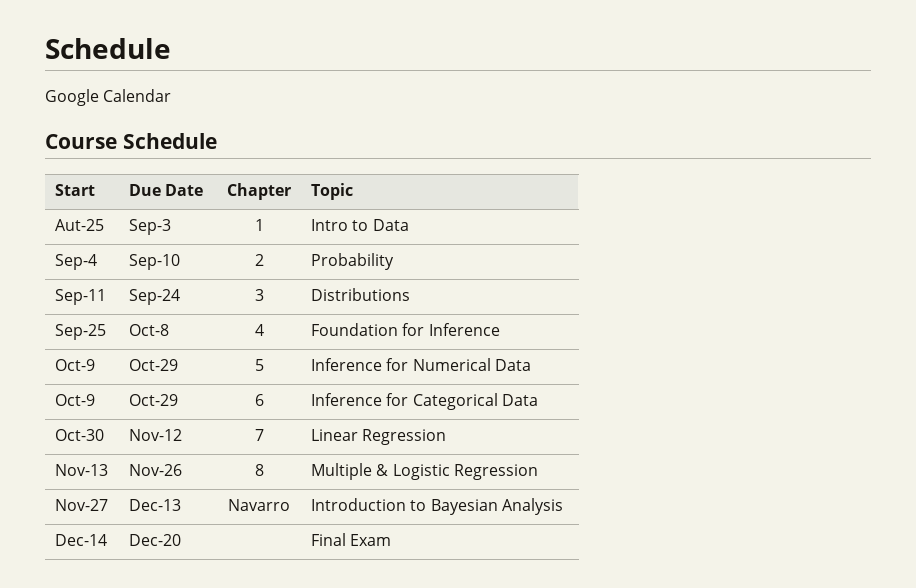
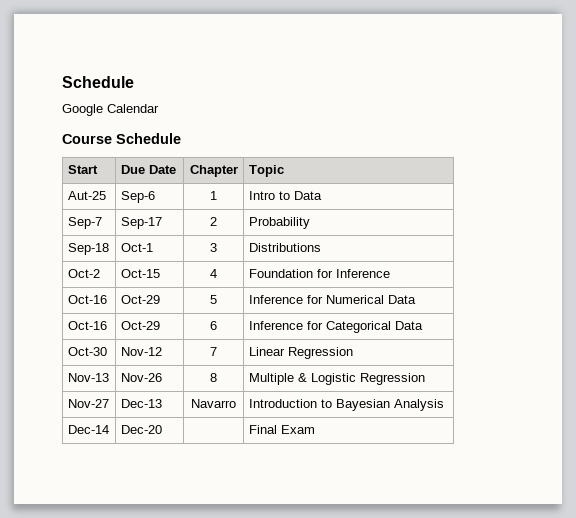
- Aut-25 | Sep-3 | 1 | Intro to Data
+ Aut-25 | Sep-6 | 1 | Intro to Data
- Sep-4 | Sep-10 | 2 | Probability
+ Sep-7 | Sep-17 | 2 | Probability
- Sep-11 | Sep-24 | 3 | Distributions
+ Sep-18 | Oct-1 | 3 | Distributions
- Sep-25 | Oct-8 | 4 | Foundation for Inference
+ Oct-2 | Oct-15 | 4 | Foundation for Inference
- Oct-9 | Oct-29 | 5 | Inference for Numerical Data
+ Oct-16 | Oct-29 | 5 | Inference for Numerical Data
- Oct-9 | Oct-29 | 6 | Inference for Categorical Data
+ Oct-16 | Oct-29 | 6 | Inference for Categorical Data

